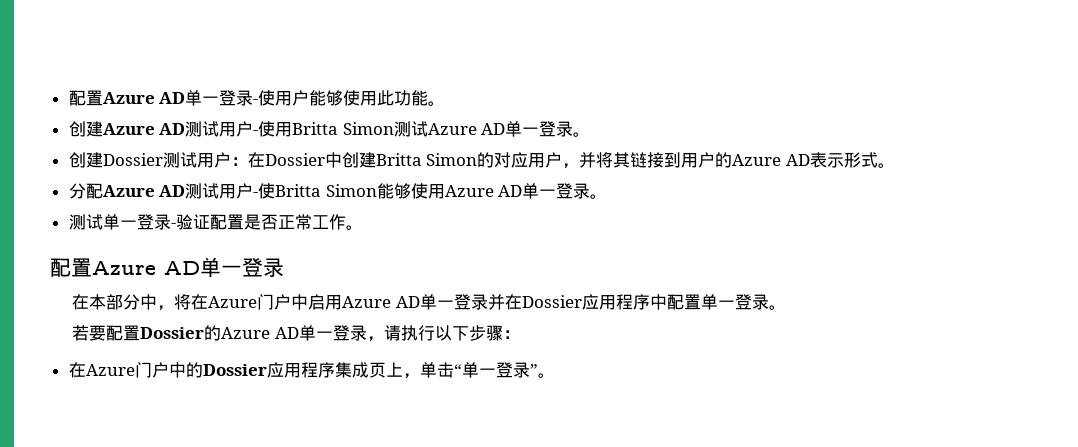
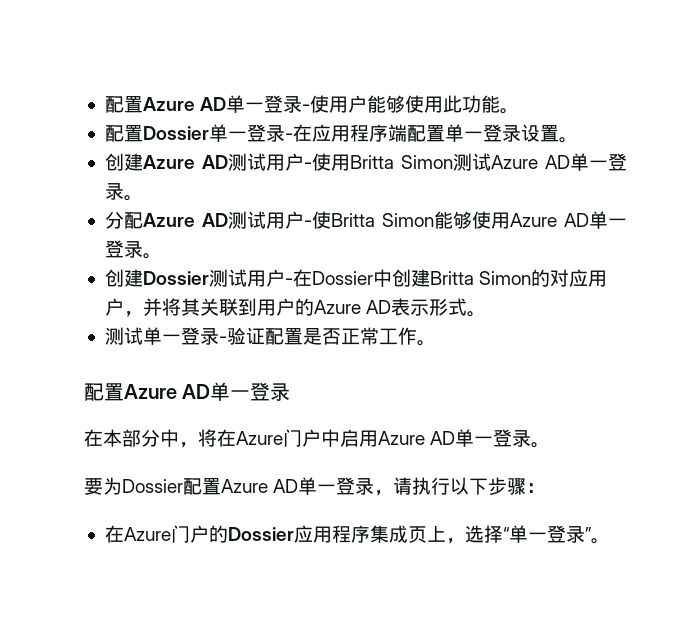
+ 配置Dossier单一登录-在应用程序端配置单一登录设置。
- 创建Dossier测试用户：在Dossier中创建Britta Simon的对应用户，并将其链接到用户的Azure AD表示形式。
+ 创建Dossier测试用户-在Dossier中创建Britta Simon的对应用户，并将其关联到用户的Azure AD表示形式。
- 在本部分中，将在Azure门户中启用Azure AD单一登录并在Dossier应用程序中配置单一登录。
- 若要配置Dossier的Azure AD单一登录，请执行以下步骤：
+ 在本部分中，将在Azure门户中启用Azure AD单一登录。
+ 要为Dossier配置Azure AD单一登录，请执行以下步骤：
- 在Azure门户中的Dossier应用程序集成页上，单击“单一登录”。
+ 在Azure门户的Dossier应用程序集成页上，选择“单一登录”。

